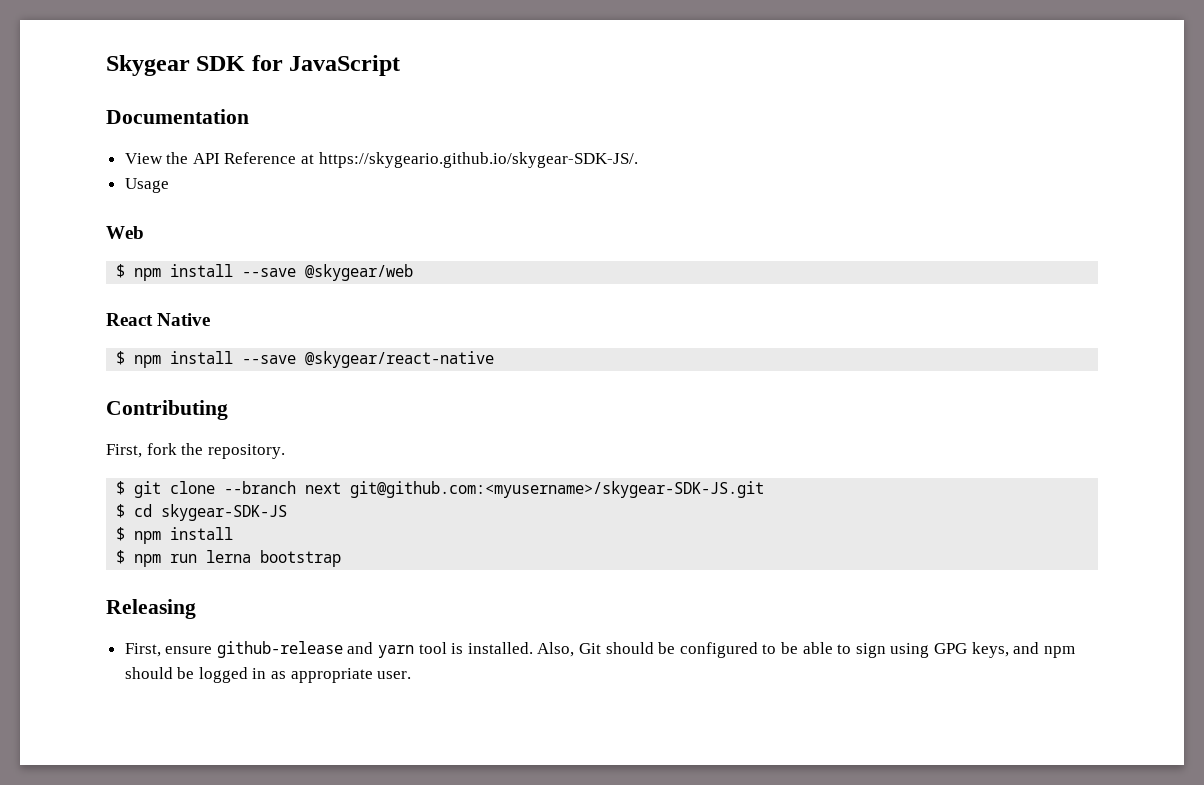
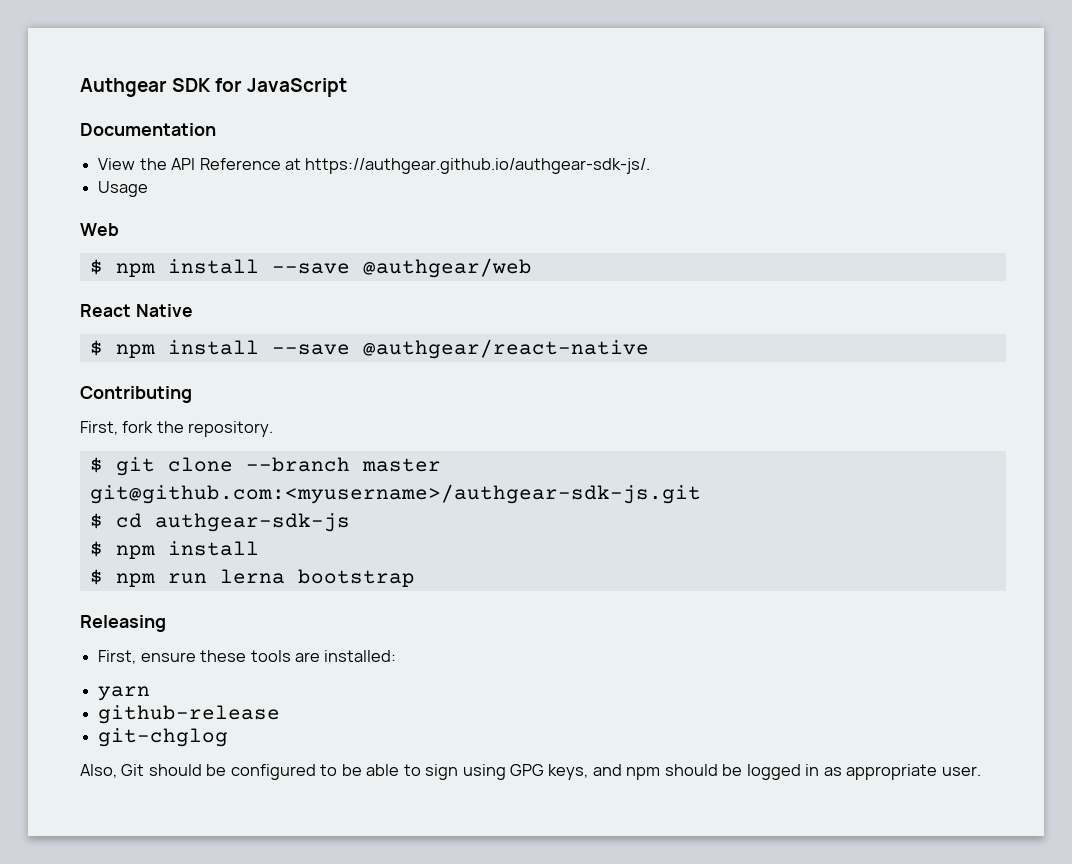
- Skygear SDK for JavaScript
+ Authgear SDK for JavaScript
- View the API Reference at https://skygeario.github.io/skygear-SDK-JS/.
+ View the API Reference at https://authgear.github.io/authgear-sdk-js/.
- $ npm install --save @skygear/web
+ $ npm install --save @authgear/web
- $ npm install --save @skygear/react-native
+ $ npm install --save @authgear/react-native
- $ git clone --branch next git@github.com:<myusername>/skygear-SDK-JS.git
+ $ git clone --branch master git@github.com:<myusername>/authgear-sdk-js.git
- $ cd skygear-SDK-JS
+ $ cd authgear-sdk-js
- First, ensure github-release and yarn tool is installed. Also, Git should be configured to be able to sign using GPG keys, and npm should be logged in as appropriate user.
+ First, ensure these tools are installed:
+ yarn
+ github-release
+ git-chglog
+ Also, Git should be configured to be able to sign using GPG keys, and npm should be logged in as appropriate user.

